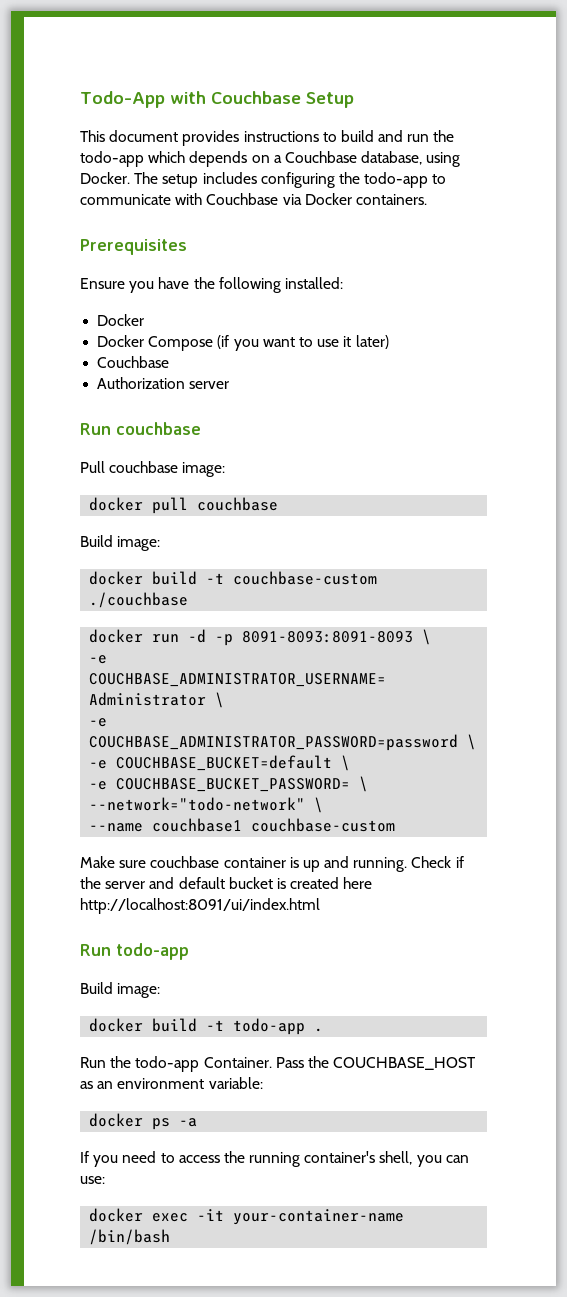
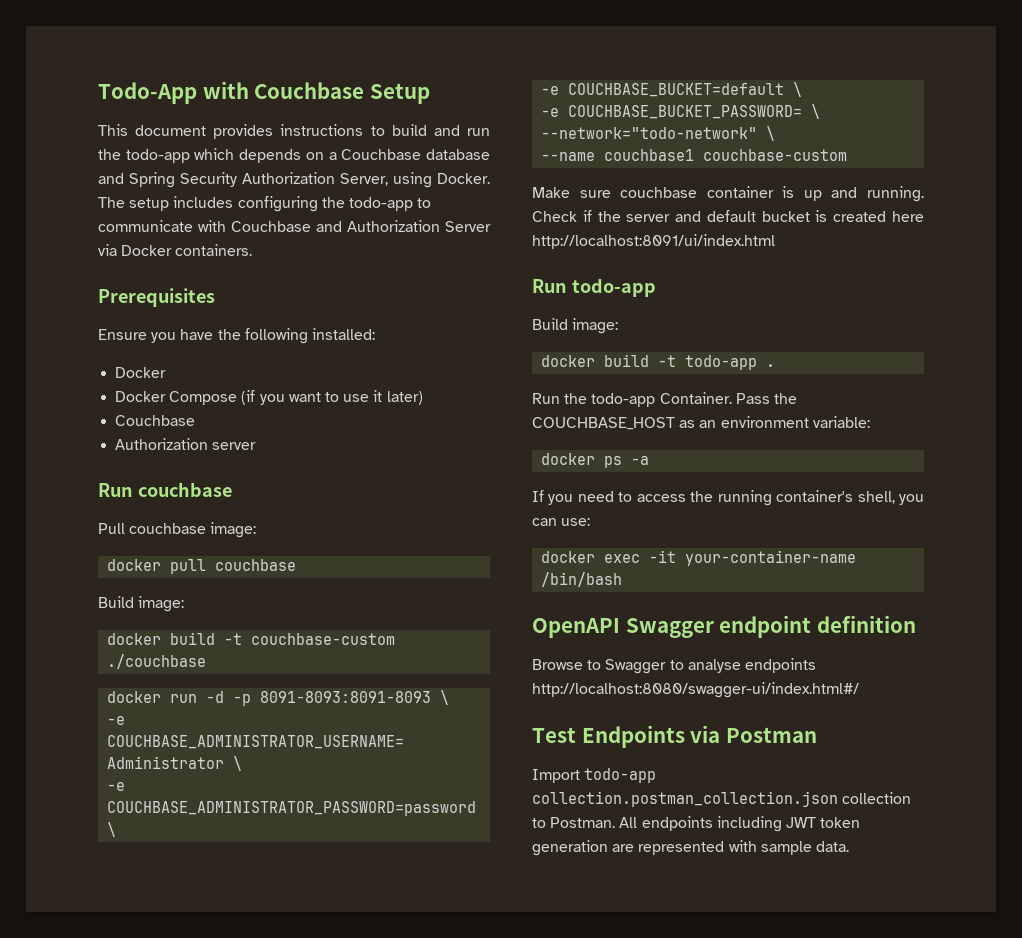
- This document provides instructions to build and run the todo-app which depends on a Couchbase database, using Docker.
+ This document provides instructions to build and run the todo-app which depends on a Couchbase database and Spring Security Authorization Server, using Docker.
- The setup includes configuring the todo-app to communicate with Couchbase via Docker containers.
+ The setup includes configuring the todo-app to communicate with Couchbase and Authorization Server via Docker containers.
+ OpenAPI Swagger endpoint definition
+ Browse to Swagger to analyse endpoints http://localhost:8080/swagger-ui/index.html#/
+ Test Endpoints via Postman
+ Import todo-app collection.postman_collection.json collection to Postman. All endpoints including JWT token generation are represented with sample data.

